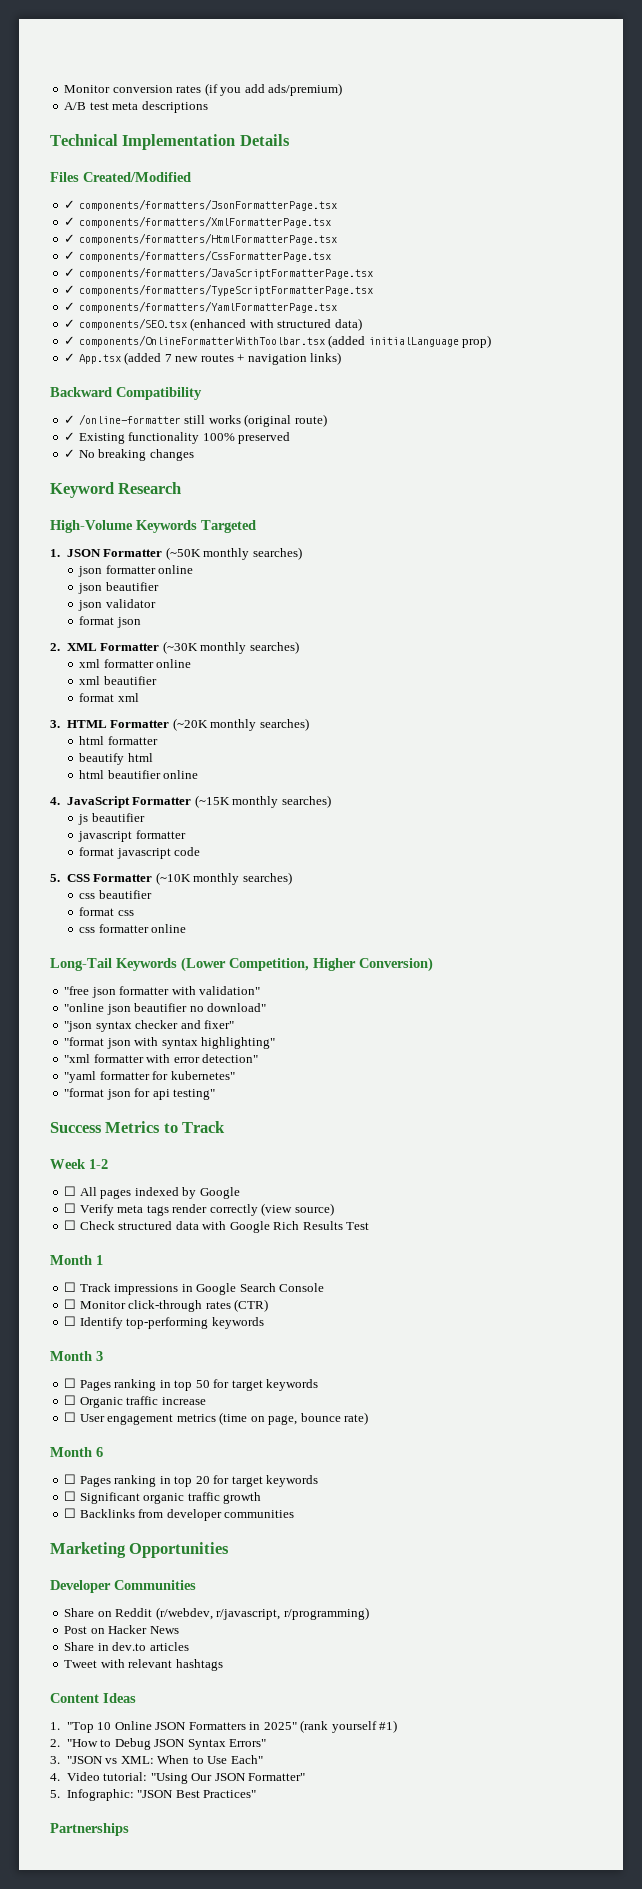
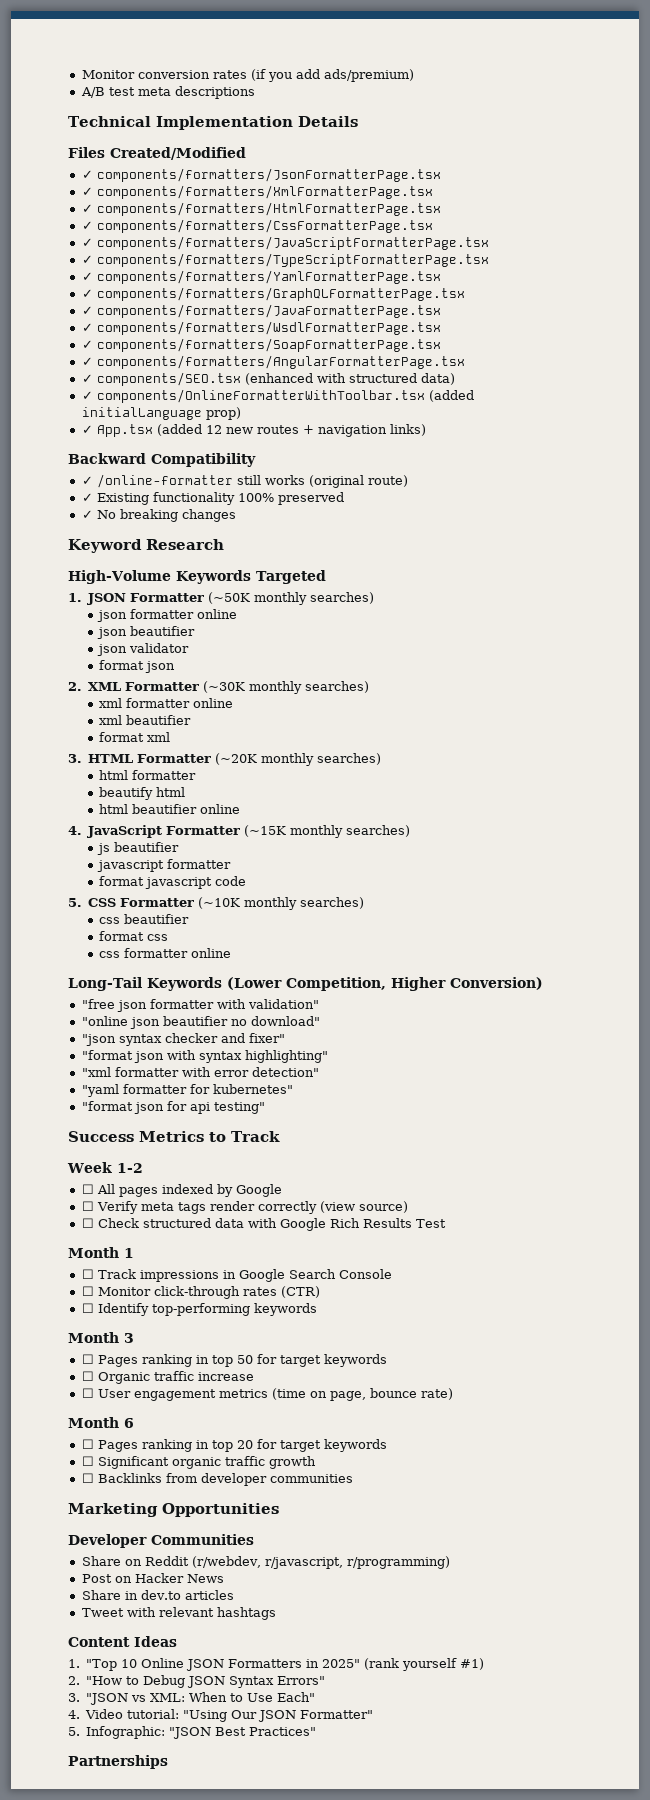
+ ✓ components/formatters/GraphQLFormatterPage.tsx
+ ✓ components/formatters/JavaFormatterPage.tsx
+ ✓ components/formatters/WsdlFormatterPage.tsx
+ ✓ components/formatters/SoapFormatterPage.tsx
+ ✓ components/formatters/AngularFormatterPage.tsx
- ✓ App.tsx (added 7 new routes + navigation links)
+ ✓ App.tsx (added 12 new routes + navigation links)

